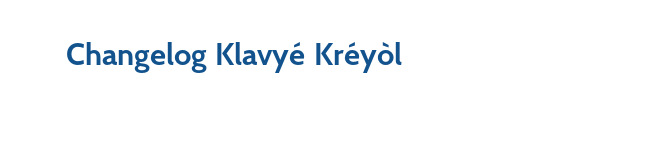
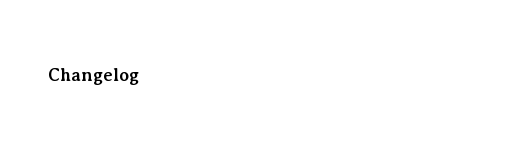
- Changelog Klavyé Kréyòl
+ Changelog

